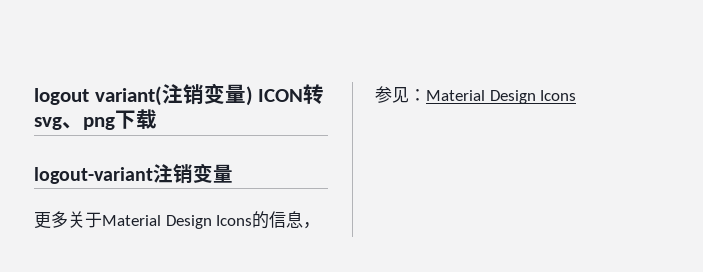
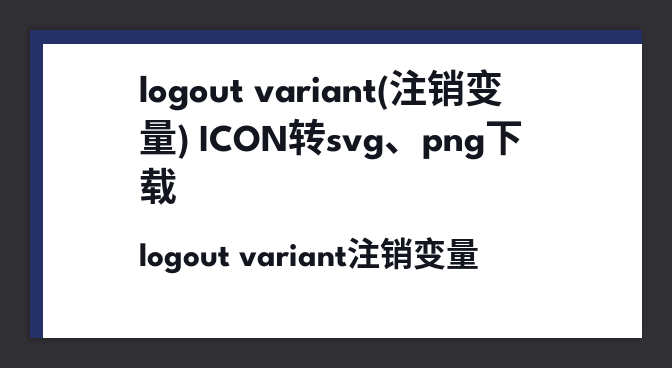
- logout-variant注销变量
- 更多关于Material Design Icons的信息，参见：Material Design Icons
+ logout variant注销变量

